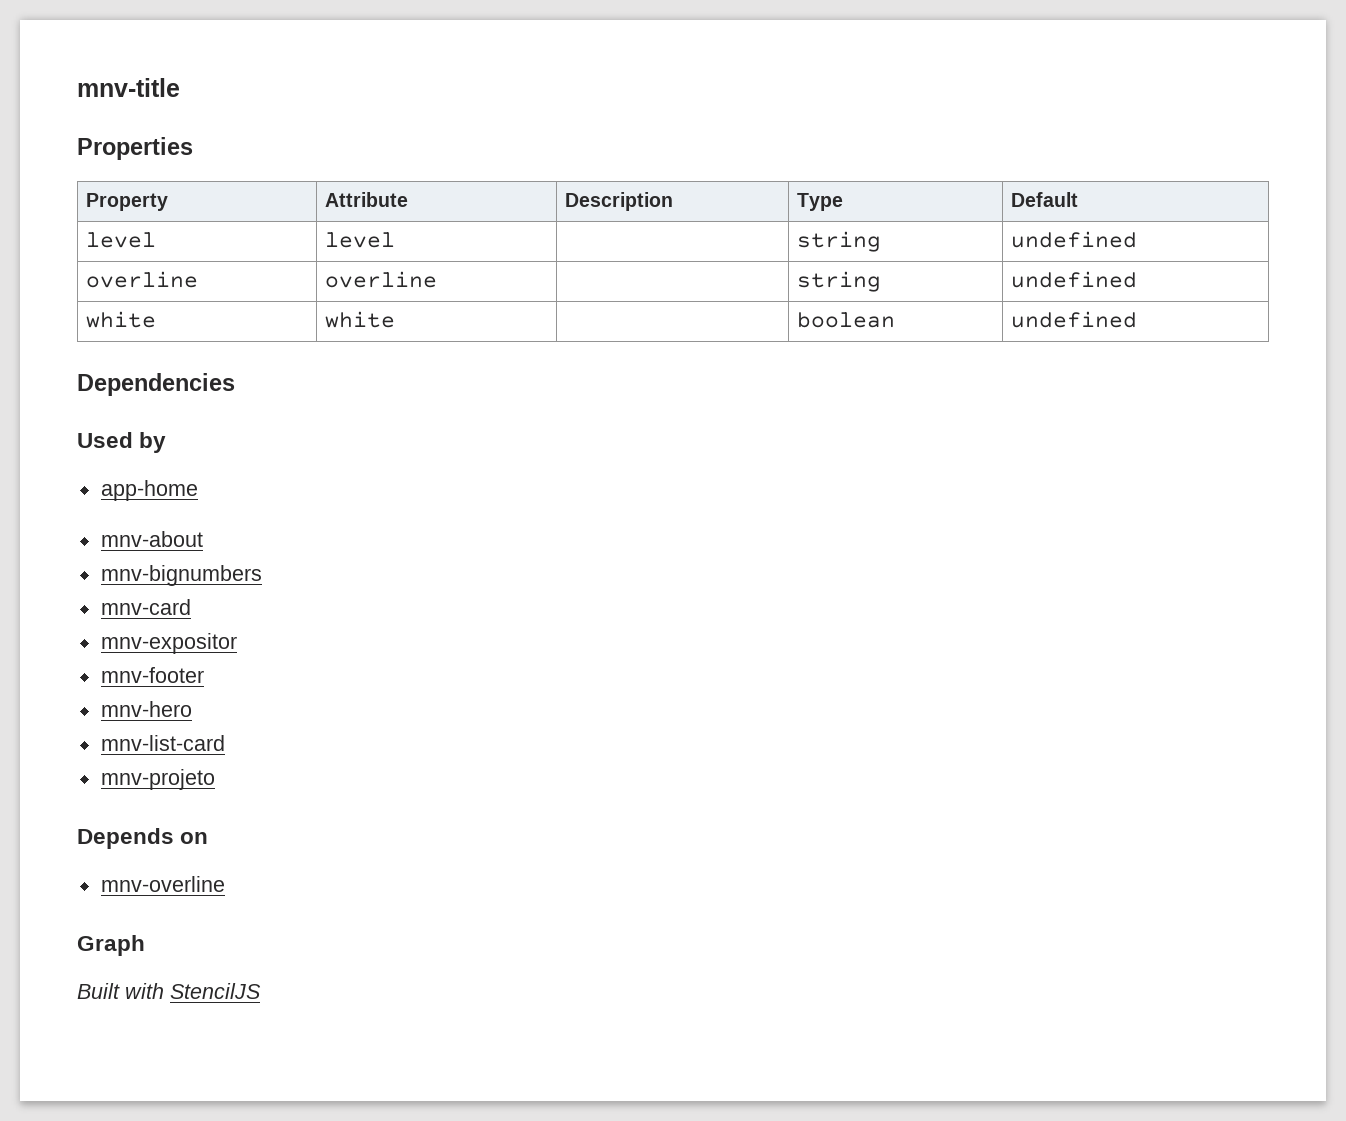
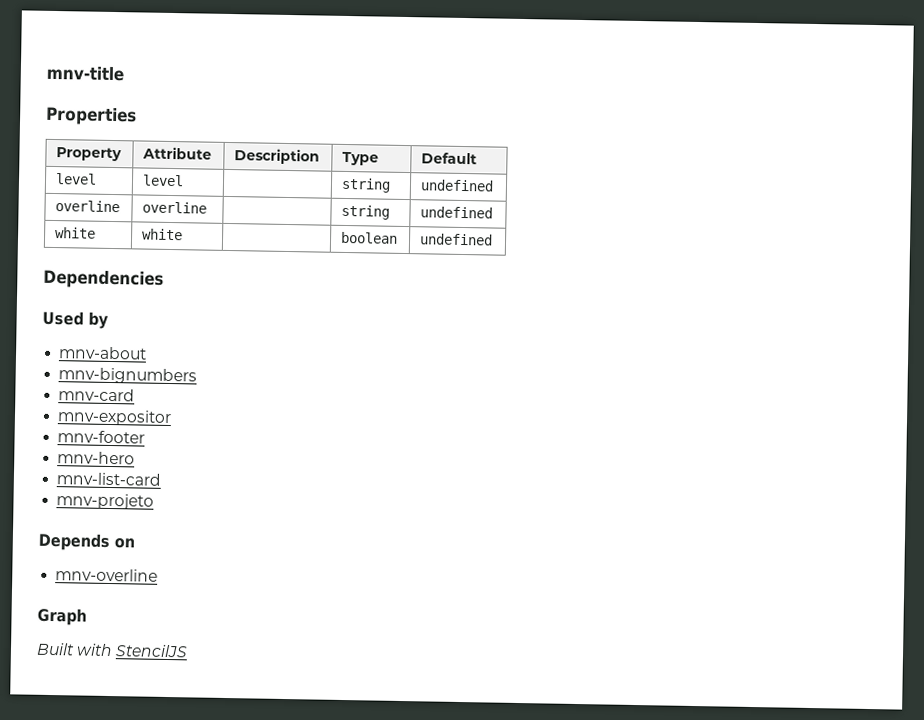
- app-home

